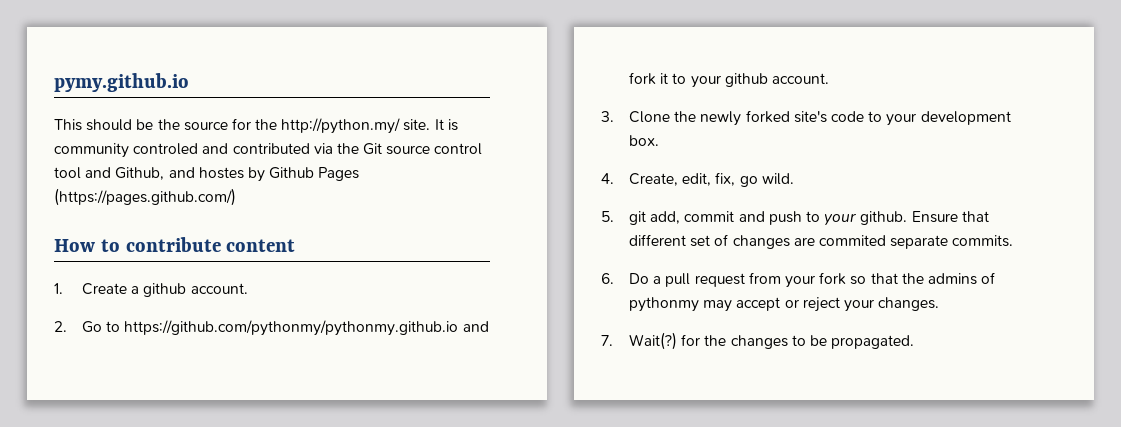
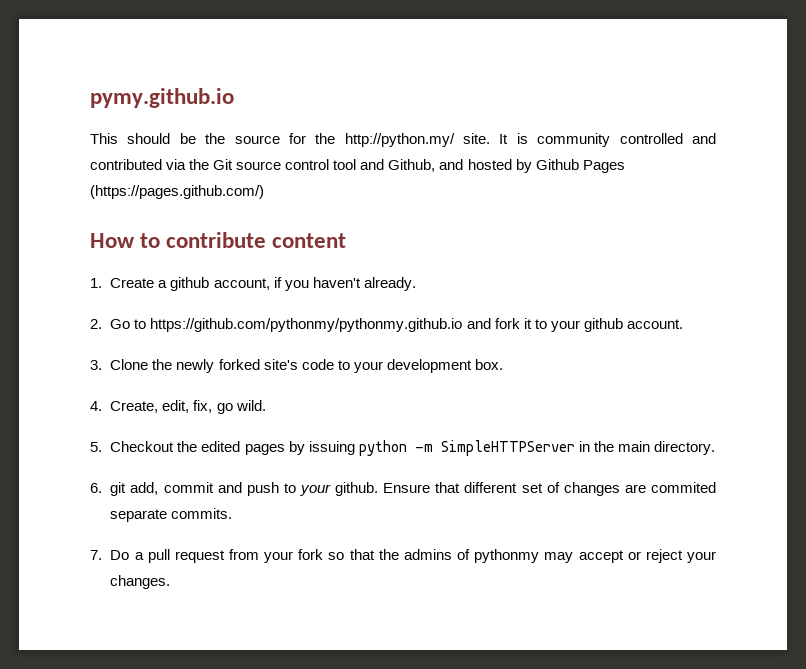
- It is community controled and contributed via the Git source control tool and Github, and hostes by Github Pages (https://pages.github.com/)
+ It is community controlled and contributed via the Git source control tool and Github, and hosted by Github Pages (https://pages.github.com/)
- 1. Create a github account.
+ 1. Create a github account, if you haven't already.
- 5. git add, commit and push to your github.
+ 5. Checkout the edited pages by issuing python -m SimpleHTTPServer in the main directory.
+ 6. git add, commit and push to your github.
- 6. Do a pull request from your fork so that the admins of pythonmy may accept or reject your changes.
+ 7. Do a pull request from your fork so that the admins of pythonmy may accept or reject your changes.
- 7. Wait(?) for the changes to be propagated.

